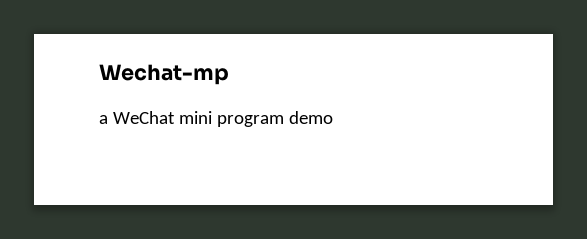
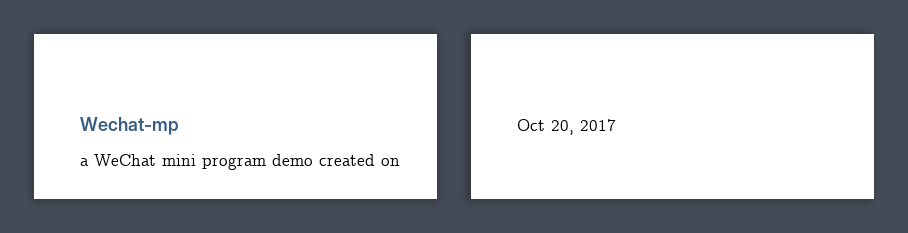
- a WeChat mini program demo
+ a WeChat mini program demo created on Oct 20, 2017

